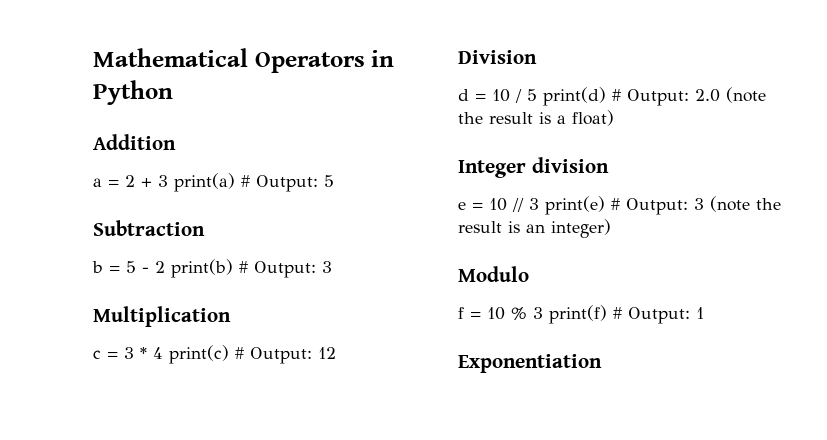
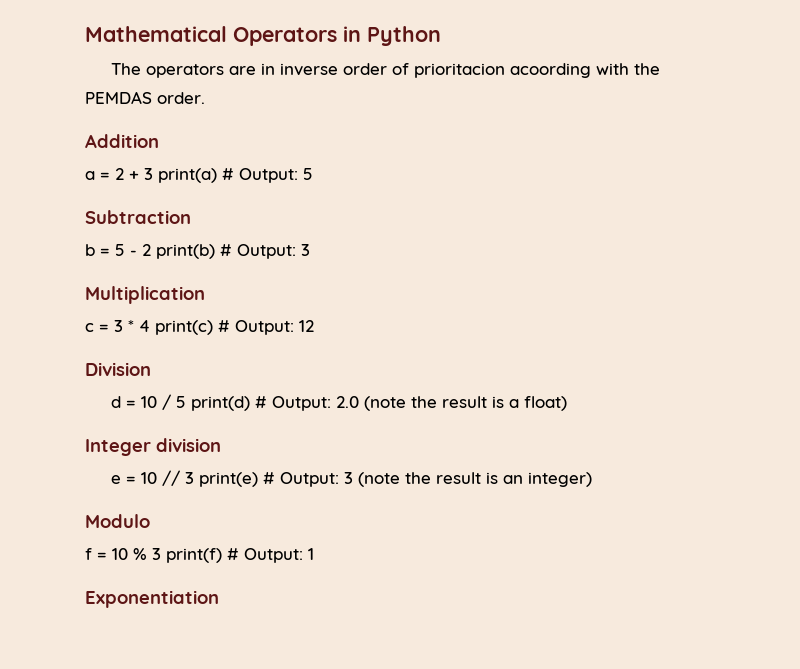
+ The operators are in inverse order of prioritacion acoording with the PEMDAS order.

